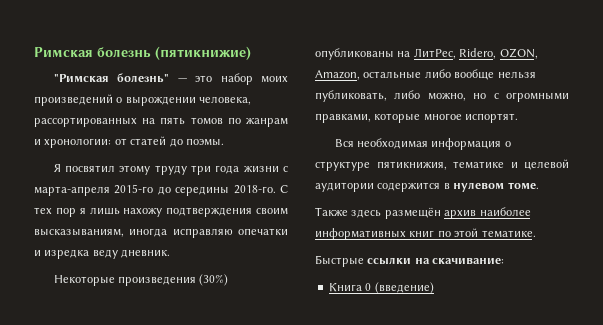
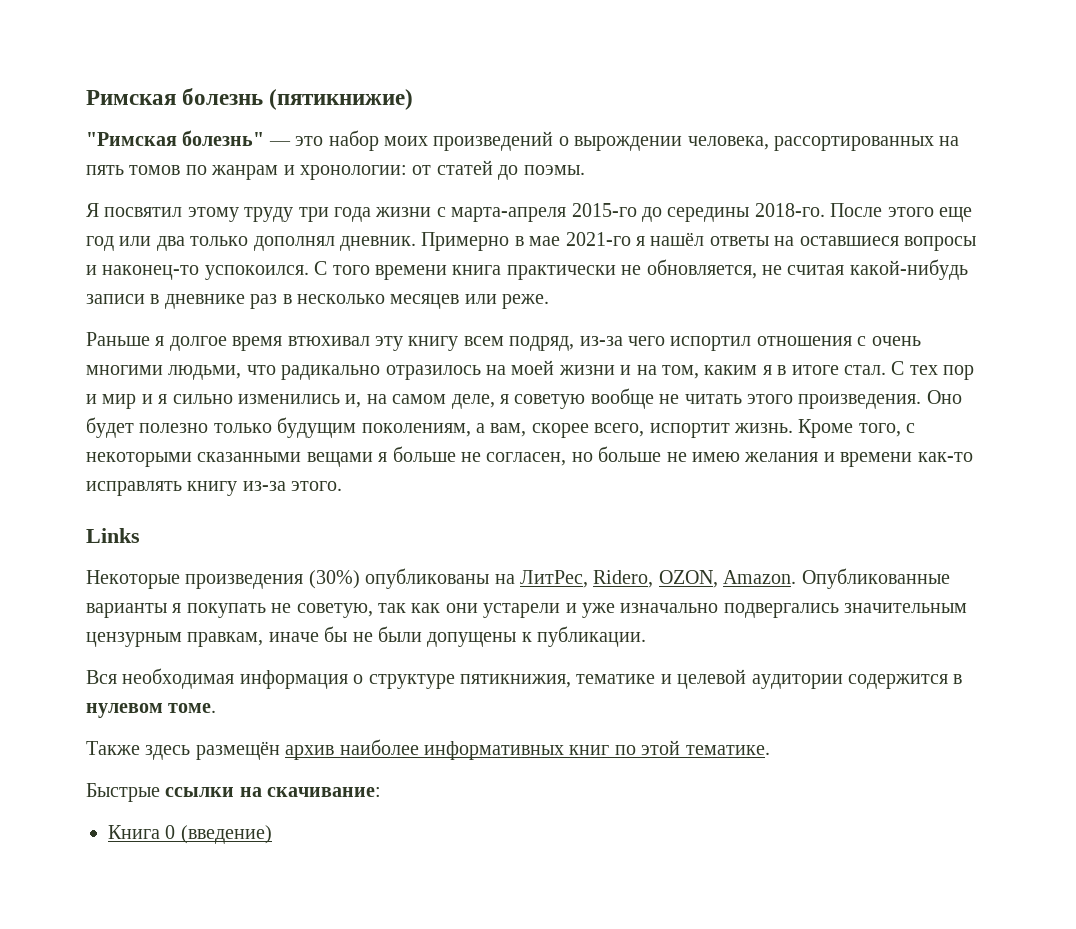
- С тех пор я лишь нахожу подтверждения своим высказываниям, иногда исправляю опечатки и изредка веду дневник.
+ После этого еще год или два только дополнял дневник. Примерно в мае 2021-го я нашёл ответы на оставшиеся вопросы и наконец-то успокоился. С того времени книга практически не обновляется, не считая какой-нибудь записи в дневнике раз в несколько месяцев или реже.
+ Раньше я долгое время втюхивал эту книгу всем подряд, из-за чего испортил отношения с очень многими людьми, что радикально отразилось на моей жизни и на том, каким я в итоге стал. С тех пор и мир и я сильно изменились и, на самом деле, я советую вообще не читать этого произведения. Оно будет полезно только будущим поколениям, а вам, скорее всего, испортит жизнь. Кроме того, с некоторыми сказанными вещами я больше не согласен, но больше не имею желания и времени как-то исправлять книгу из-за этого.
+ Links
- Некоторые произведения (30%) опубликованы на ЛитРес, Ridero, OZON, Amazon, остальные либо вообще нельзя публиковать, либо можно, но с огромными правками, которые многое испортят.
+ Некоторые произведения (30%) опубликованы на ЛитРес, Ridero, OZON, Amazon. Опубликованные варианты я покупать не советую, так как они устарели и уже изначально подвергались значительным цензурным правкам, иначе бы не были допущены к публикации.

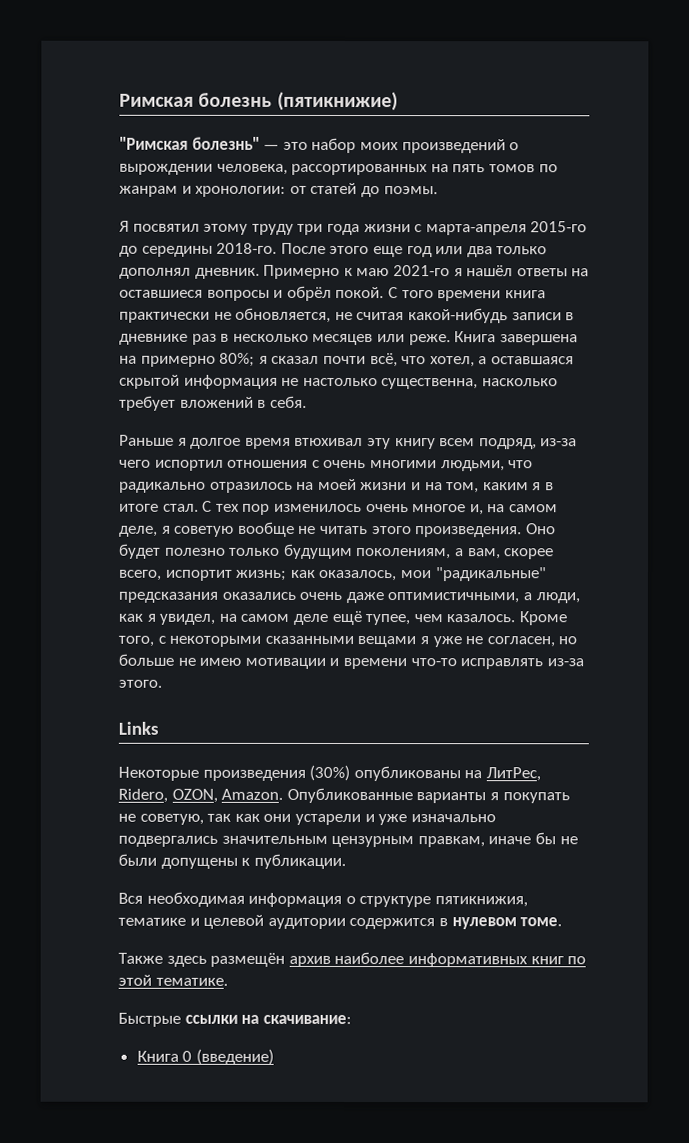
- Примерно в мае 2021-го я нашёл ответы на оставшиеся вопросы и наконец-то успокоился.
+ Примерно к маю 2021-го я нашёл ответы на оставшиеся вопросы и обрёл покой.
+ Книга завершена на примерно 80%; я сказал почти всё, что хотел, а оставшаяся скрытой информация не настолько существенна, насколько требует вложений в себя.
- С тех пор и мир и я сильно изменились и, на самом деле, я советую вообще не читать этого произведения.
+ С тех пор изменилось очень многое и, на самом деле, я советую вообще не читать этого произведения.
- Оно будет полезно только будущим поколениям, а вам, скорее всего, испортит жизнь.
+ Оно будет полезно только будущим поколениям, а вам, скорее всего, испортит жизнь; как оказалось, мои "радикальные" предсказания оказались очень даже оптимистичными, а люди, как я увидел, на самом деле ещё тупее, чем казалось.
- Кроме того, с некоторыми сказанными вещами я больше не согласен, но больше не имею желания и времени как-то исправлять книгу из-за этого.
+ Кроме того, с некоторыми сказанными вещами я уже не согласен, но больше не имею мотивации и времени что-то исправлять из-за этого.

